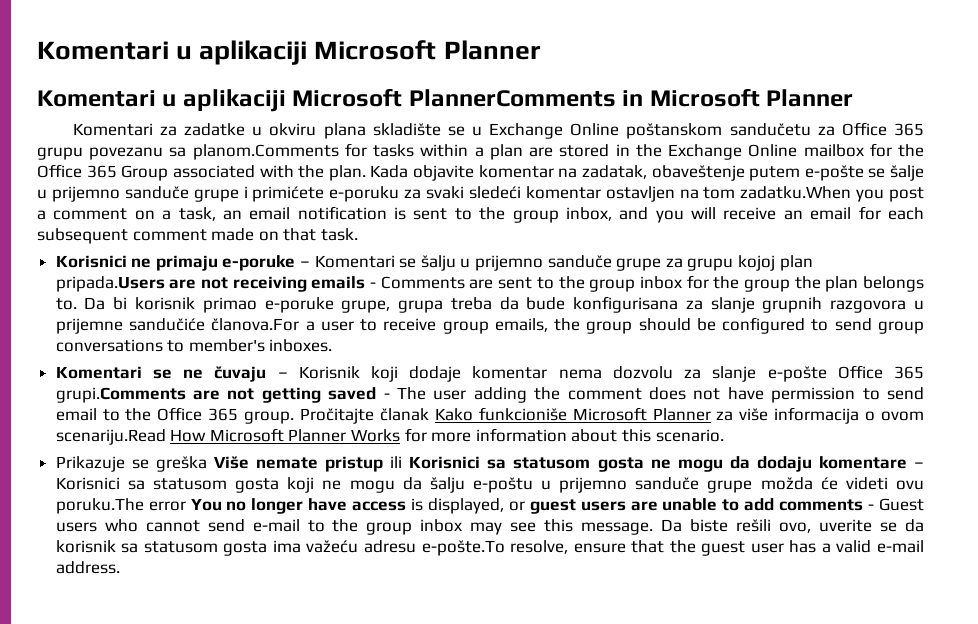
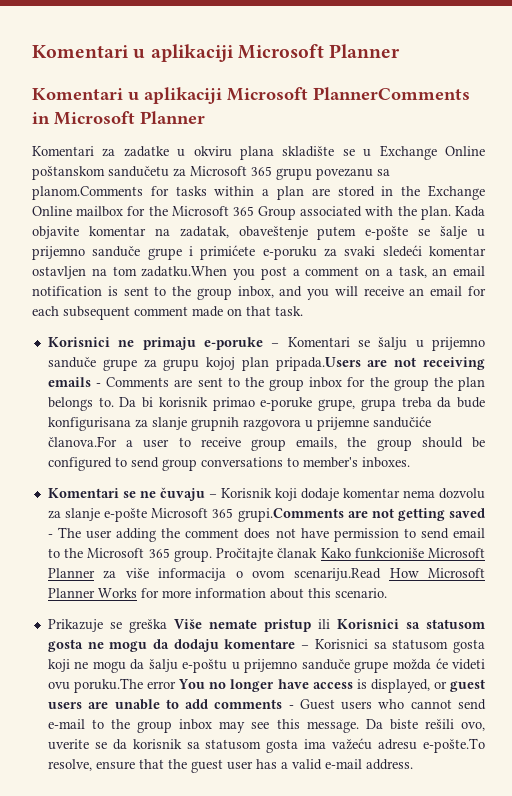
- Komentari za zadatke u okviru plana skladište se u Exchange Online poštanskom sandučetu za Office 365 grupu povezanu sa planom.Comments for tasks within a plan are stored in the Exchange Online mailbox for the Office 365 Group associated with the plan.
+ Komentari za zadatke u okviru plana skladište se u Exchange Online poštanskom sandučetu za Microsoft 365 grupu povezanu sa planom.Comments for tasks within a plan are stored in the Exchange Online mailbox for the Microsoft 365 Group associated with the plan.
- Komentari se ne čuvaju – Korisnik koji dodaje komentar nema dozvolu za slanje e-pošte Office 365 grupi.Comments are not getting saved - The user adding the comment does not have permission to send email to the Office 365 group.
+ Komentari se ne čuvaju – Korisnik koji dodaje komentar nema dozvolu za slanje e-pošte Microsoft 365 grupi.Comments are not getting saved - The user adding the comment does not have permission to send email to the Microsoft 365 group.

